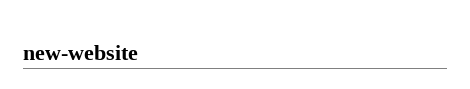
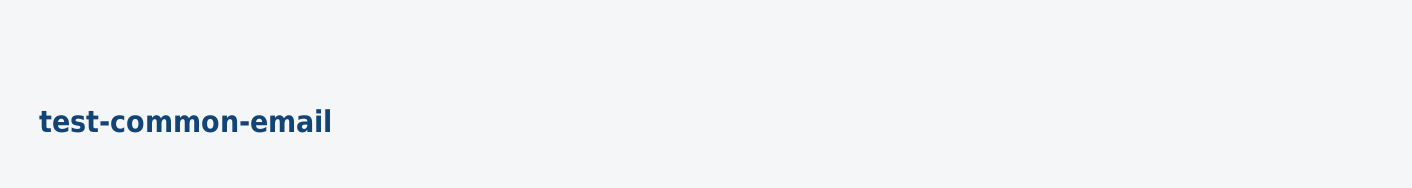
- new-website
+ test-common-email

